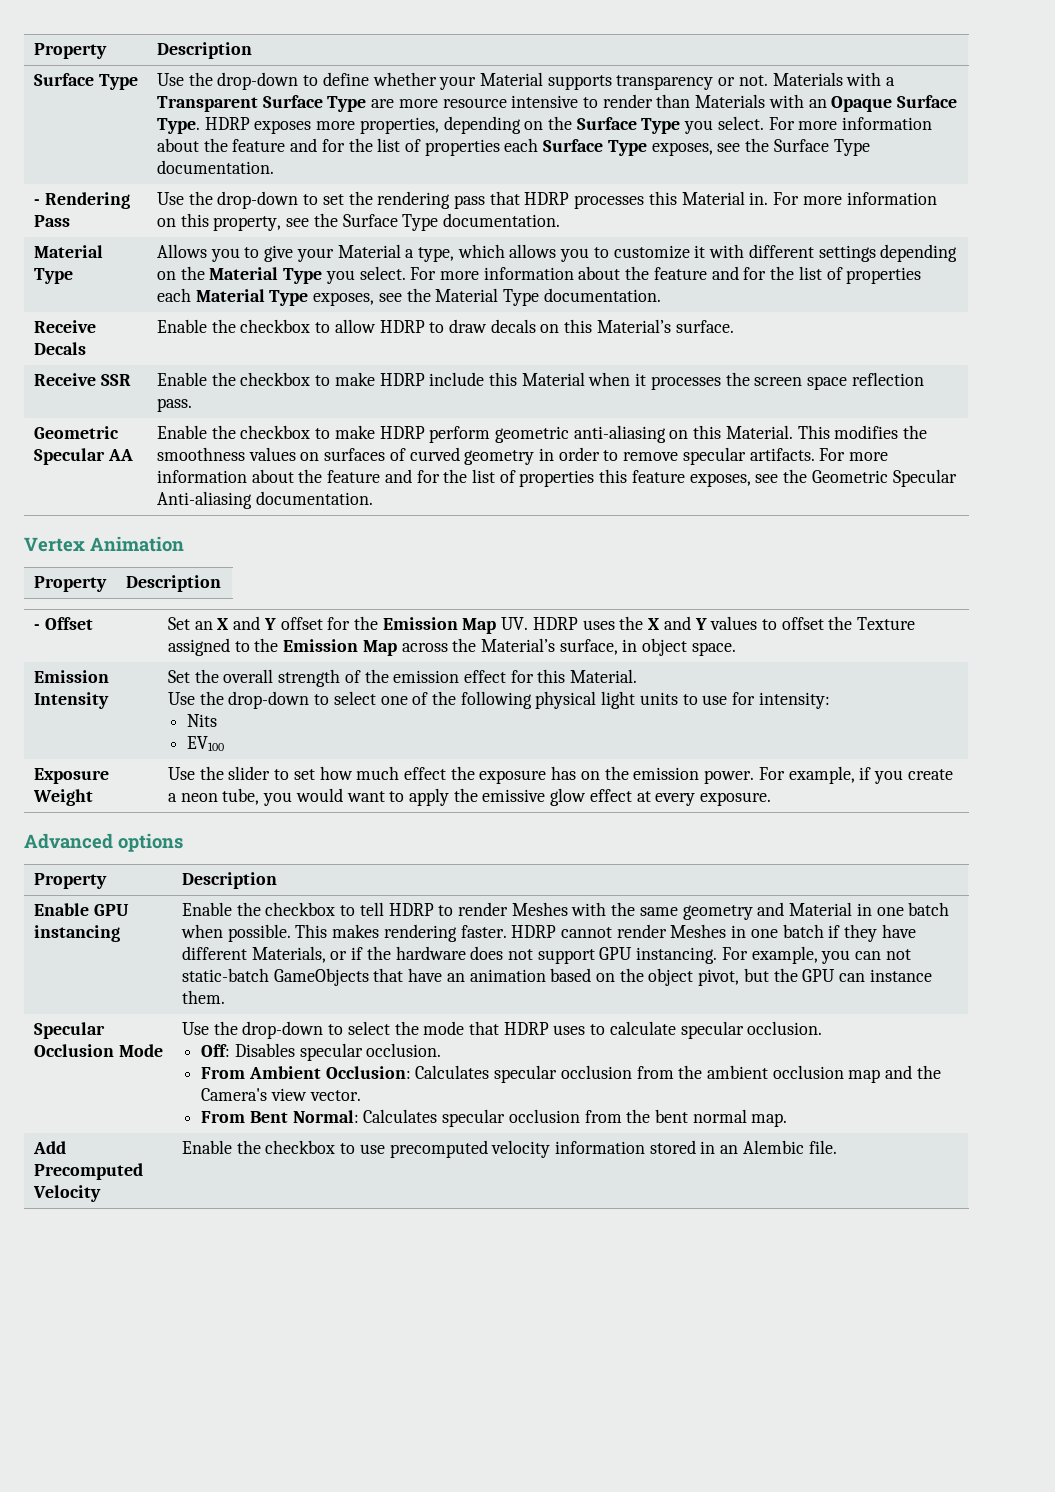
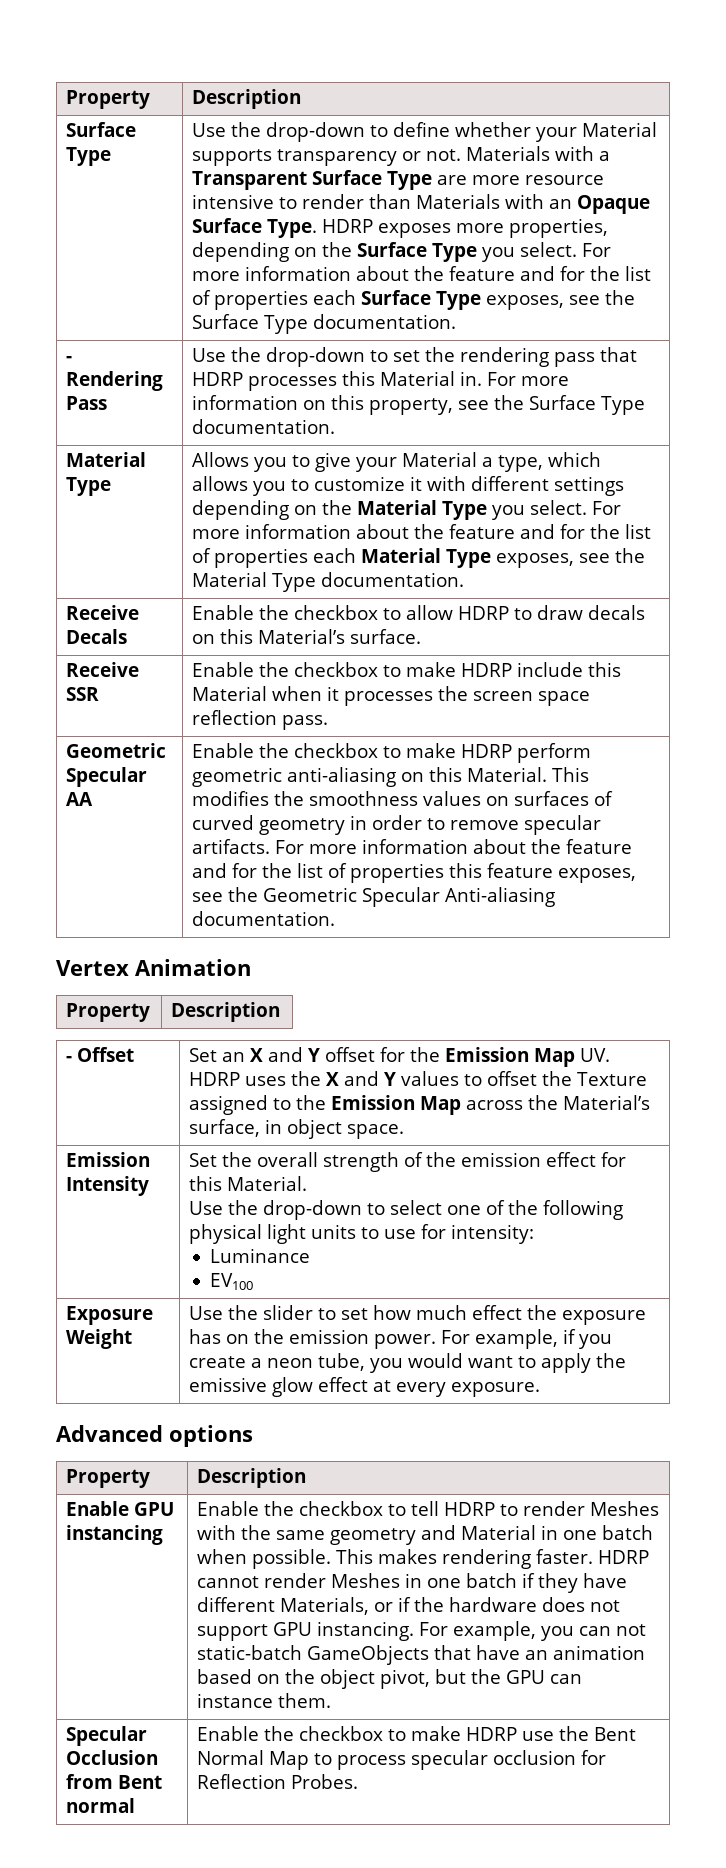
  Emission Intensity | Set the overall strength of the emission effect for this Material.
  Use the drop-down to select one of the following physical light units to use for intensity:
- Nits
+ Luminance
- Specular Occlusion Mode | Use the drop-down to select the mode that HDRP uses to calculate specular occlusion.
- Off: Disables specular occlusion.
- From Ambient Occlusion: Calculates specular occlusion from the ambient occlusion map and the Camera's view vector.
- From Bent Normal: Calculates specular occlusion from the bent normal map.
- Add Precomputed Velocity | Enable the checkbox to use precomputed velocity information stored in an Alembic file.
+ Specular Occlusion from Bent normal | Enable the checkbox to make HDRP use the Bent Normal Map to process specular occlusion for Reflection Probes.

